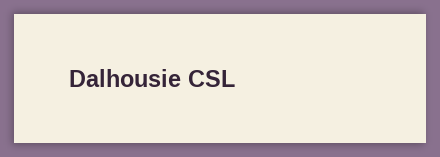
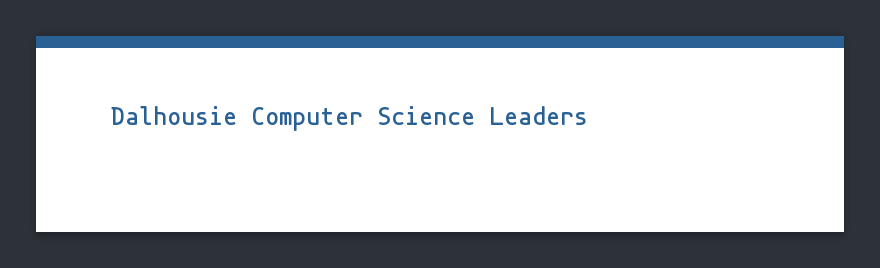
- Dalhousie CSL
+ Dalhousie Computer Science Leaders

